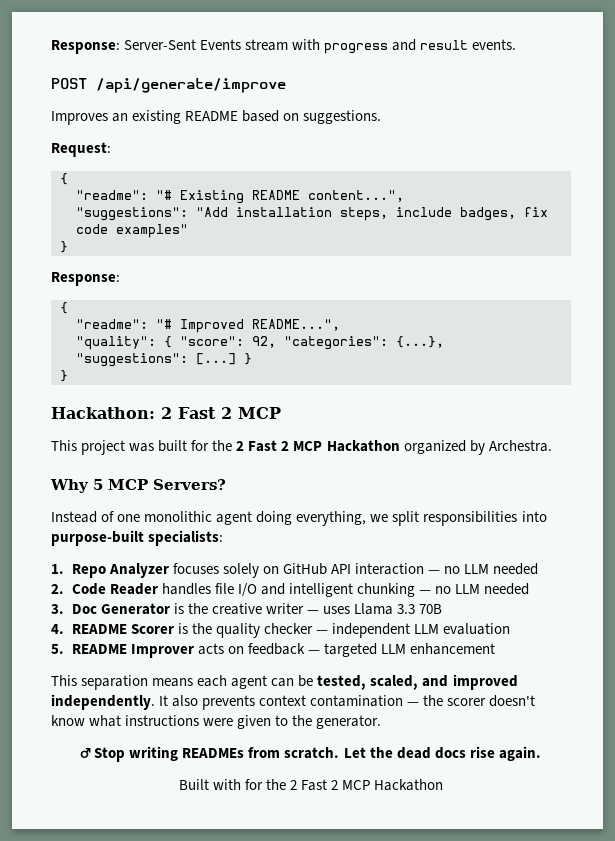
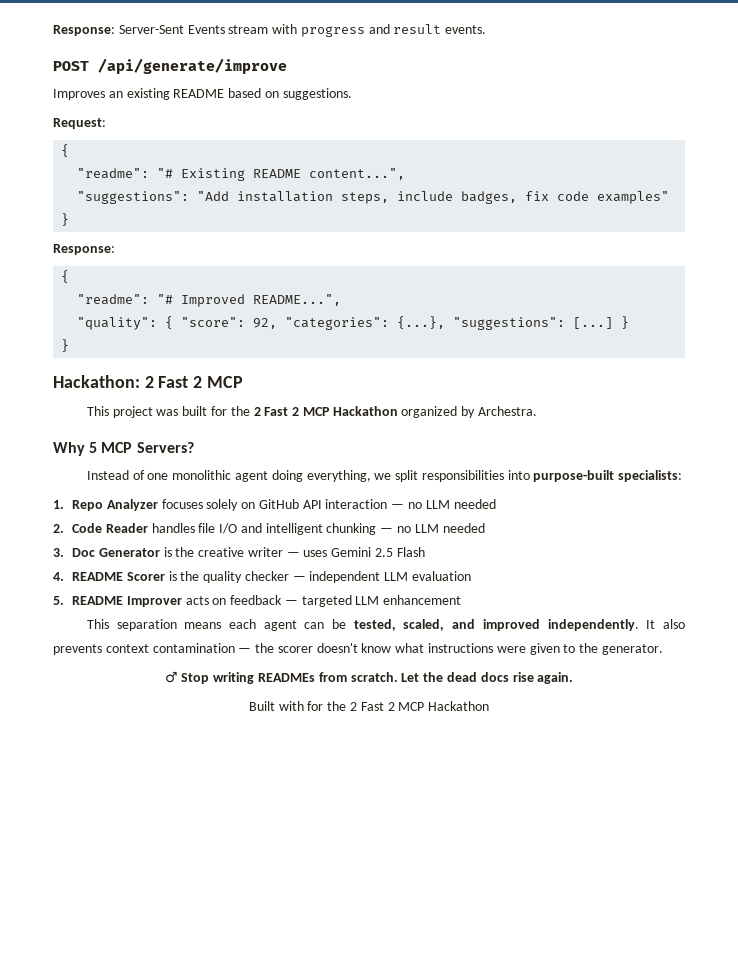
- 3. Doc Generator is the creative writer — uses Llama 3.3 70B
+ 3. Doc Generator is the creative writer — uses Gemini 2.5 Flash

